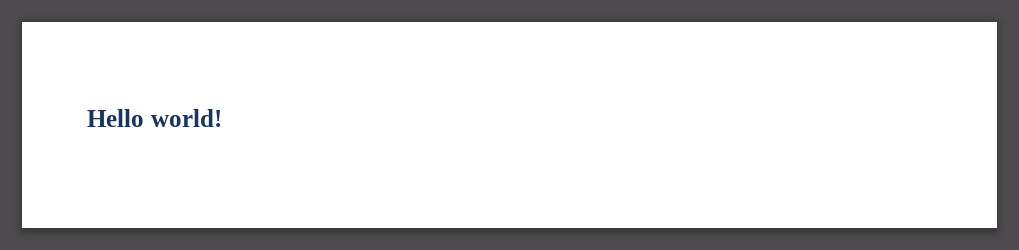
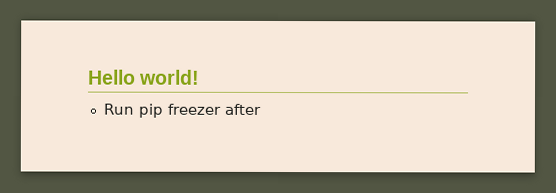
+ Run pip freezer after

